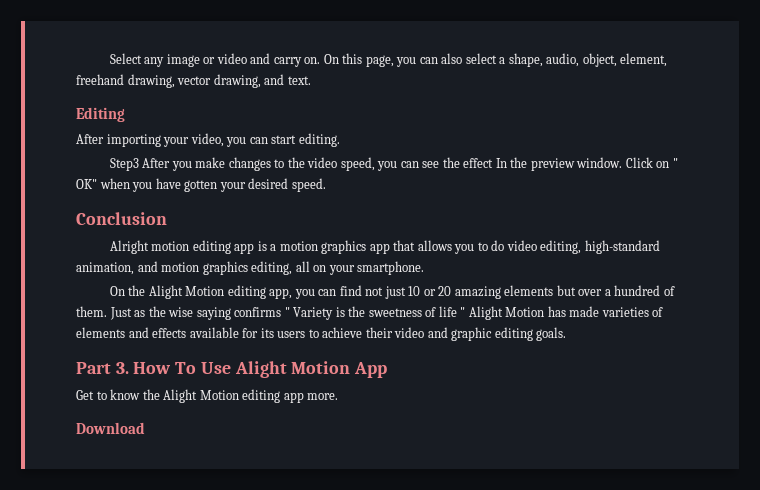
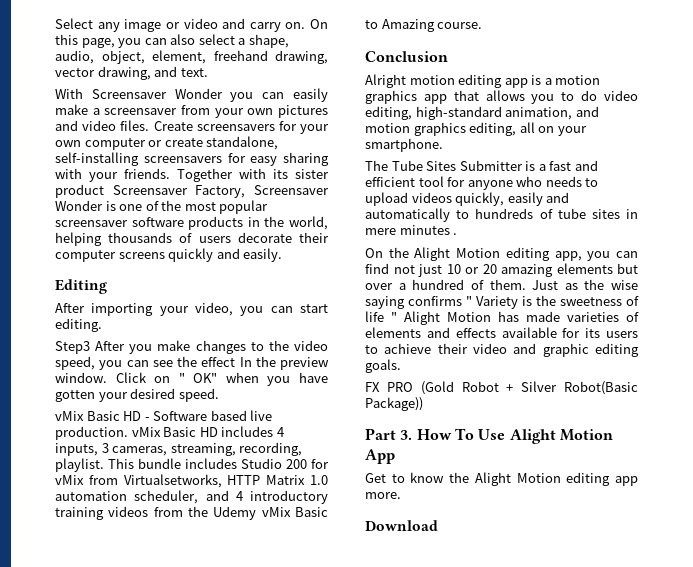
+ With Screensaver Wonder you can easily make a screensaver from your own pictures and video files. Create screensavers for your own computer or create standalone, self-installing screensavers for easy sharing with your friends. Together with its sister product Screensaver Factory, Screensaver Wonder is one of the most popular screensaver software products in the world, helping thousands of users decorate their computer screens quickly and easily.
+ vMix Basic HD - Software based live production. vMix Basic HD includes 4 inputs, 3 cameras, streaming, recording, playlist. This bundle includes Studio 200 for vMix from Virtualsetworks, HTTP Matrix 1.0 automation scheduler, and 4 introductory training videos from the Udemy vMix Basic to Amazing course.
+ The Tube Sites Submitter is a fast and efficient tool for anyone who needs to upload videos quickly, easily and automatically to hundreds of tube sites in mere minutes .
+ FX PRO (Gold Robot + Silver Robot(Basic Package))

